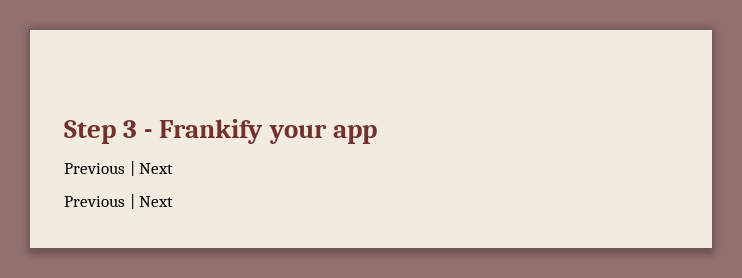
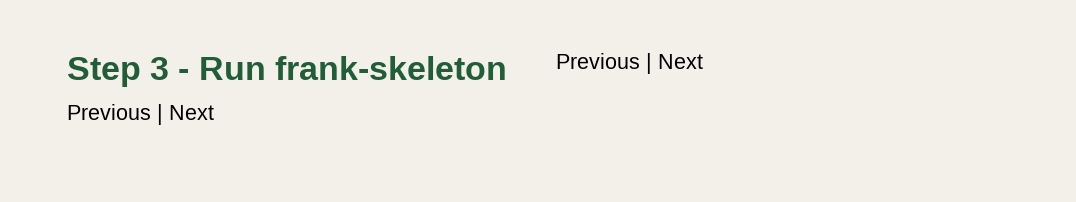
- Step 3 - Frankify your app
+ Step 3 - Run frank-skeleton

